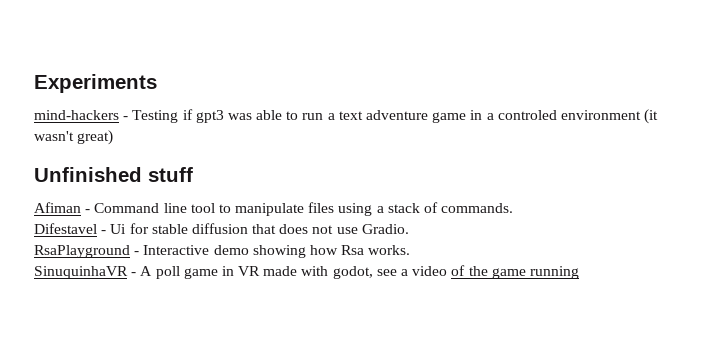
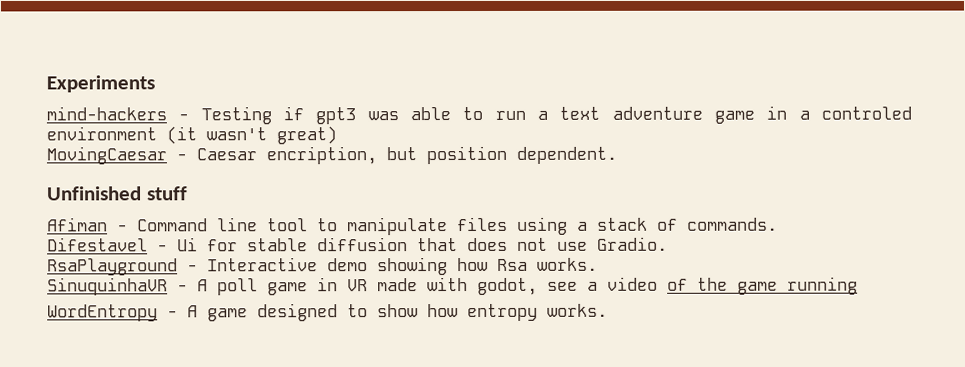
+ MovingCaesar - Caesar encription, but position dependent.
+ WordEntropy - A game designed to show how entropy works.

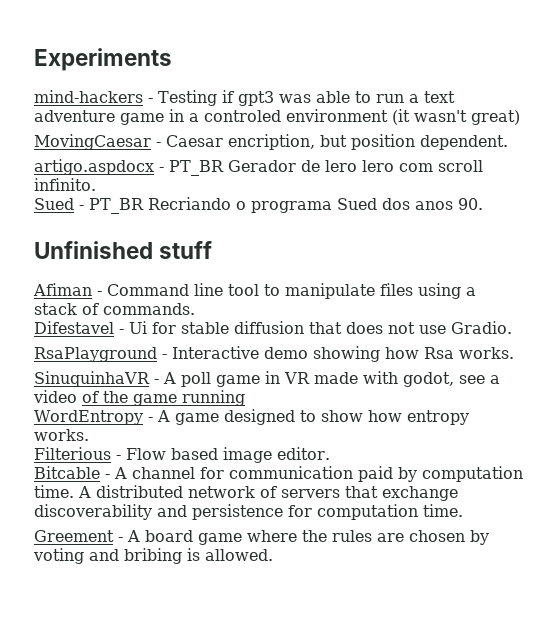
+ artigo.aspdocx - PT_BR Gerador de lero lero com scroll infinito.
+ Sued - PT_BR Recriando o programa Sued dos anos 90.
+ Filterious - Flow based image editor.
+ Bitcable - A channel for communication paid by computation time. A distributed network of servers that exchange discoverability and persistence for computation time.
+ Greement - A board game where the rules are chosen by voting and bribing is allowed.

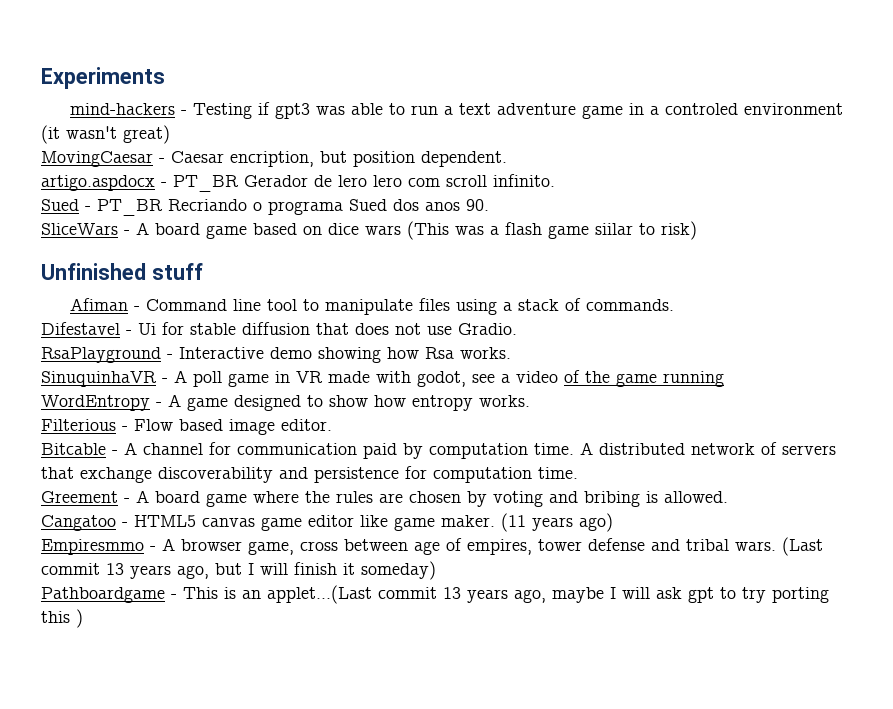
+ SliceWars - A board game based on dice wars (This was a flash game siilar to risk)
+ Cangatoo - HTML5 canvas game editor like game maker. (11 years ago)
+ Empiresmmo - A browser game, cross between age of empires, tower defense and tribal wars. (Last commit 13 years ago, but I will finish it someday)
+ Pathboardgame - This is an applet...(Last commit 13 years ago, maybe I will ask gpt to try porting this )

